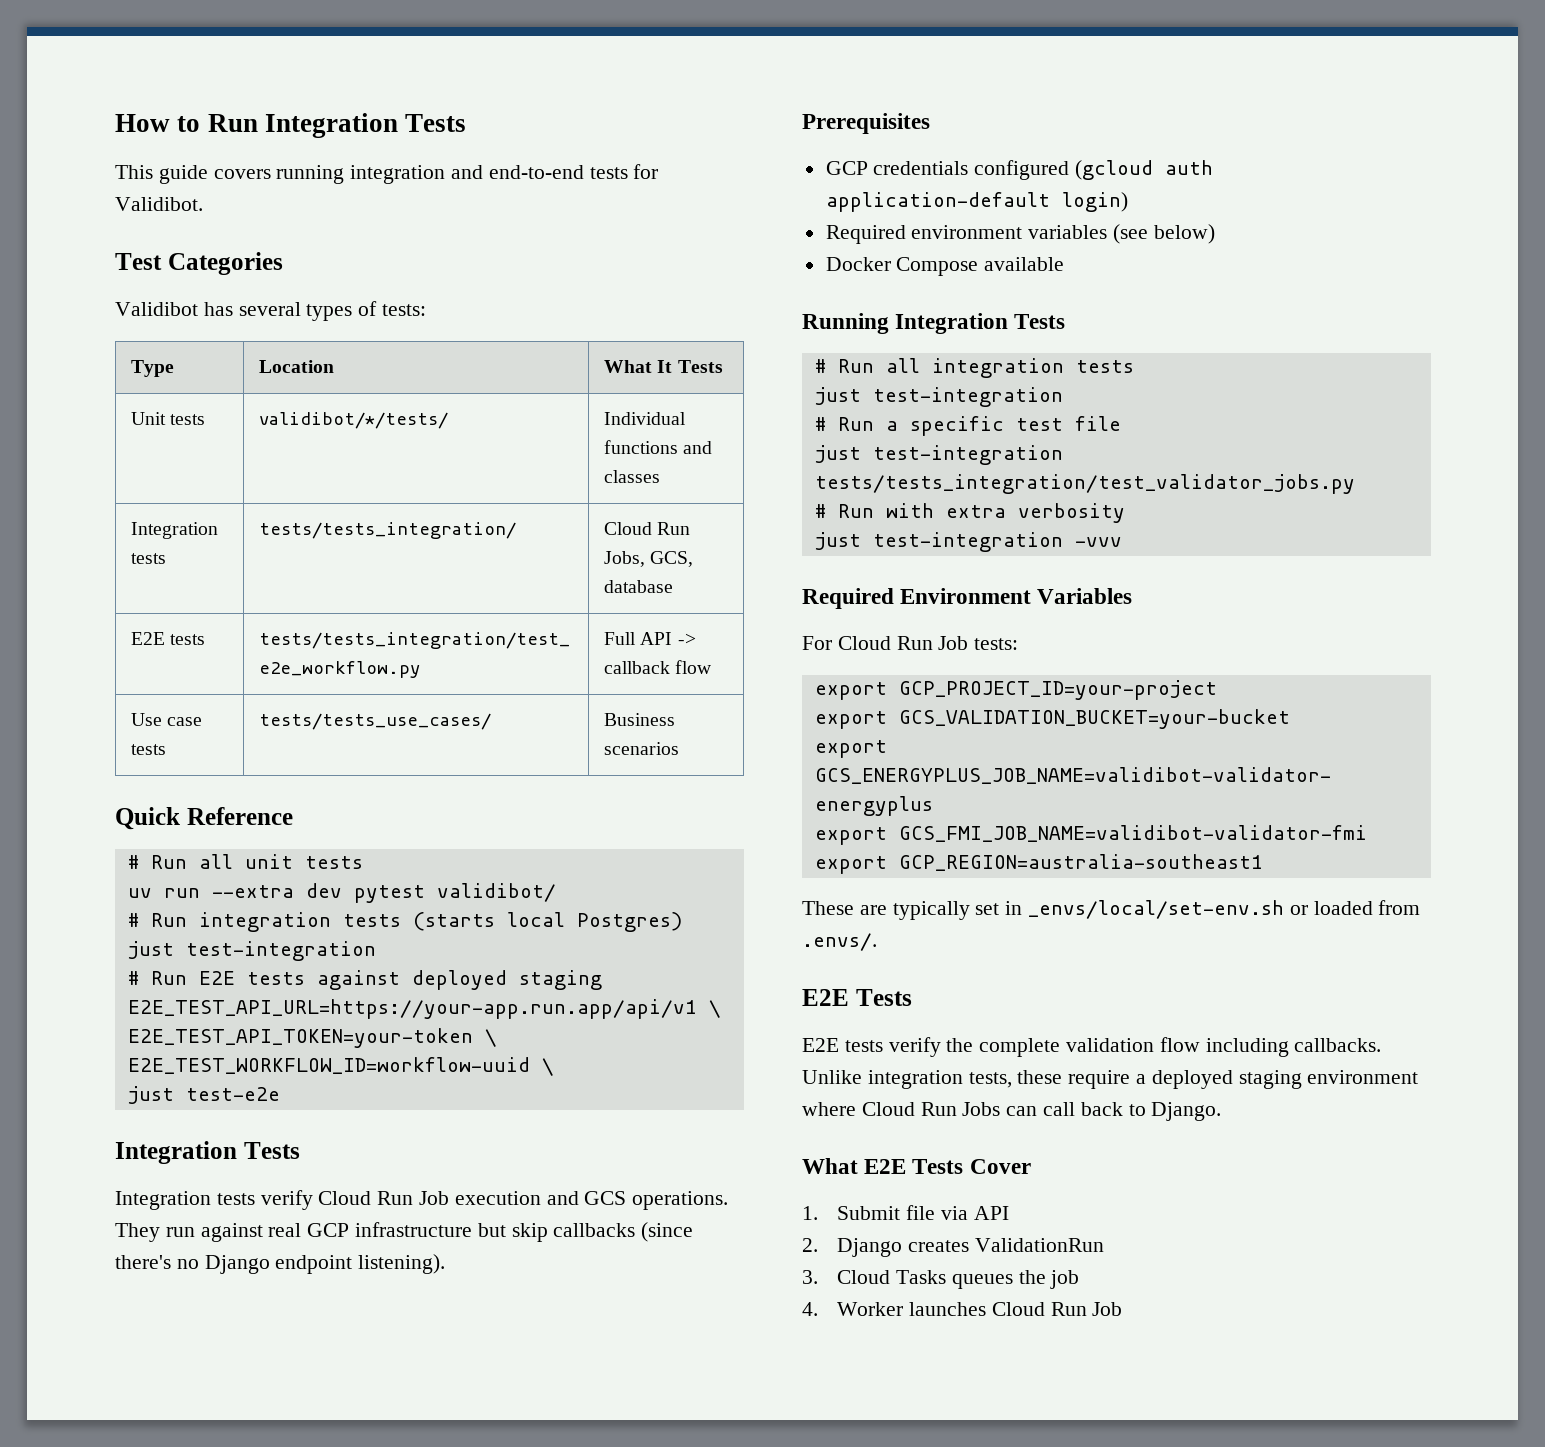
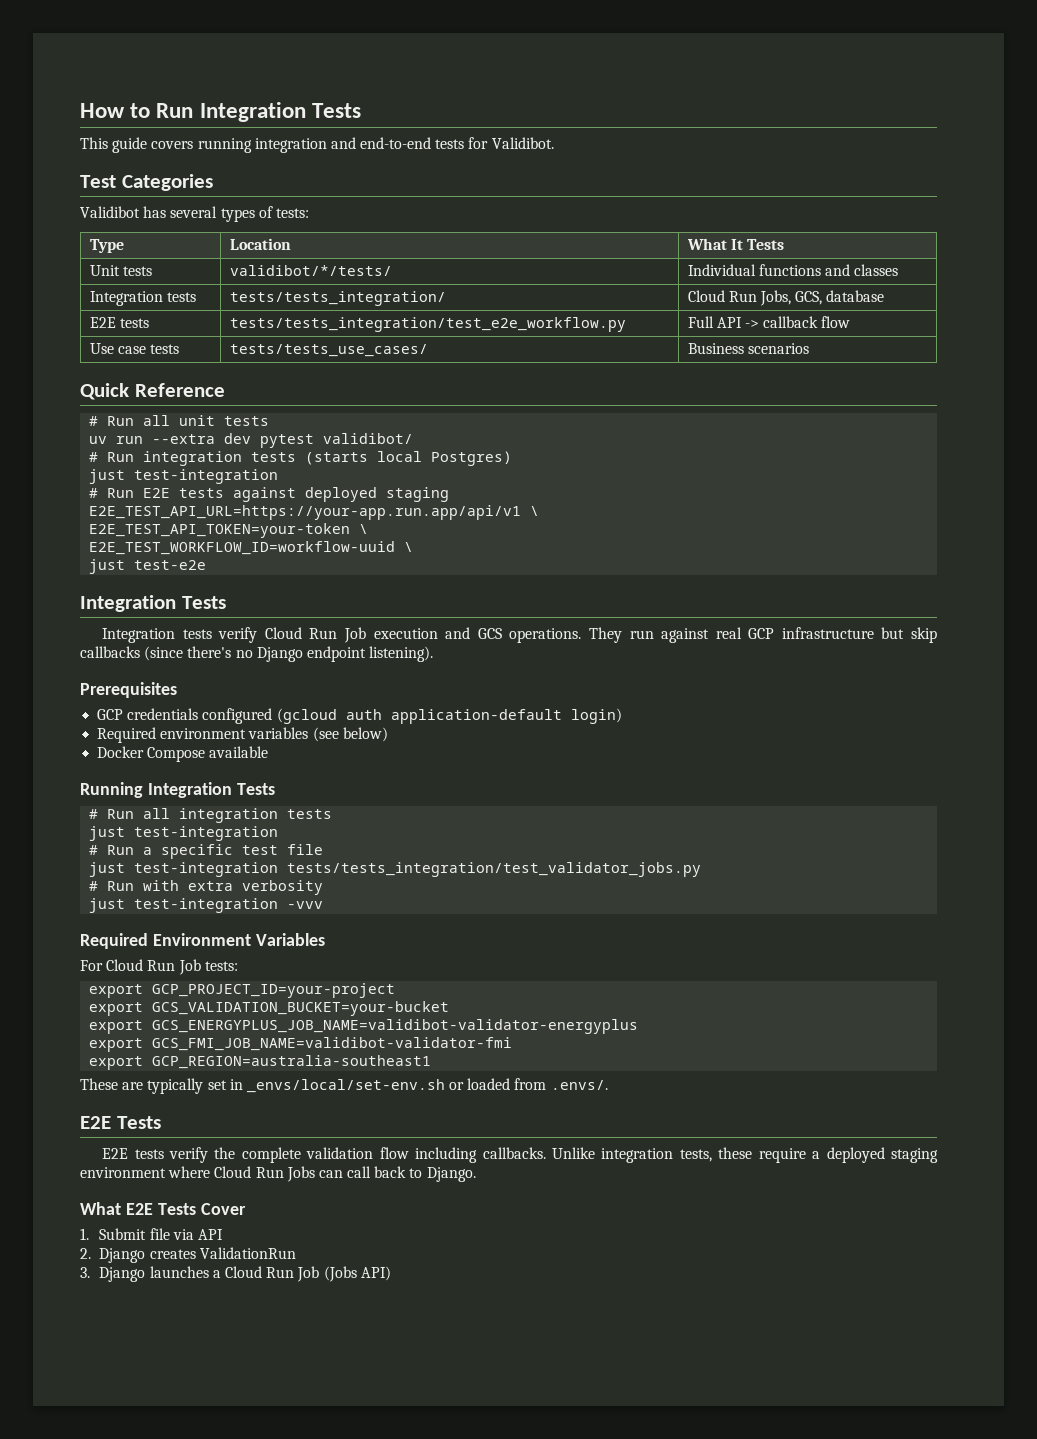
- 3. Cloud Tasks queues the job
- 4. Worker launches Cloud Run Job
+ 3. Django launches a Cloud Run Job (Jobs API)

